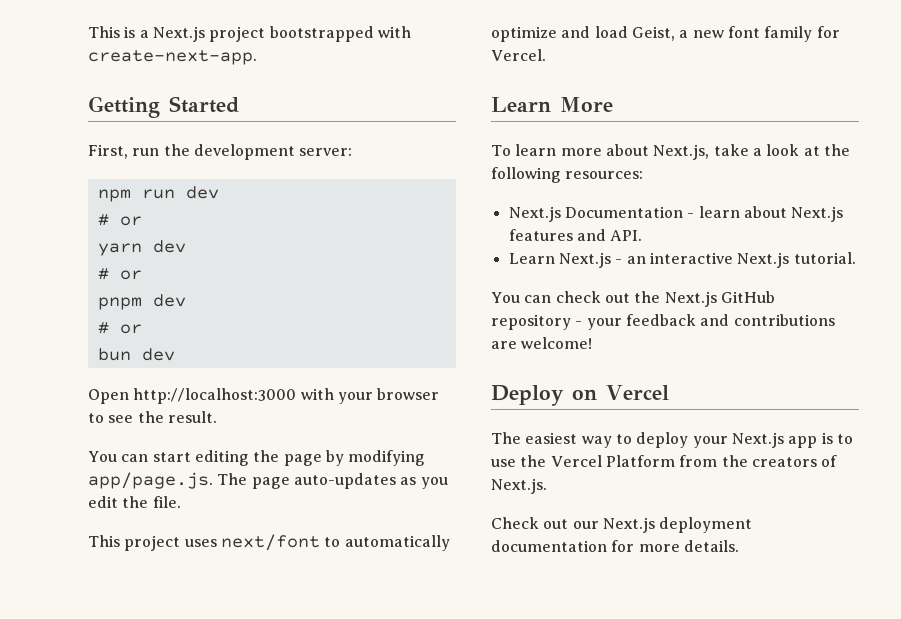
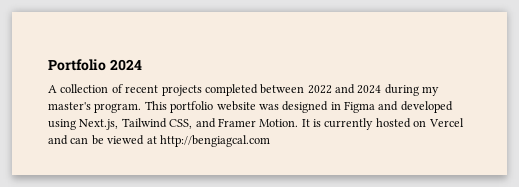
- This is a Next.js project bootstrapped with create-next-app.
- Getting Started
- First, run the development server:
- npm run dev
- # or
- yarn dev
- # or
- pnpm dev
- # or
- bun dev
- Open http://localhost:3000 with your browser to see the result.
- You can start editing the page by modifying app/page.js. The page auto-updates as you edit the file.
- This project uses next/font to automatically optimize and load Geist, a new font family for Vercel.
- Learn More
- To learn more about Next.js, take a look at the following resources:
- Next.js Documentation - learn about Next.js features and API.
- Learn Next.js - an interactive Next.js tutorial.
- You can check out the Next.js GitHub repository - your feedback and contributions are welcome!
- Deploy on Vercel
- The easiest way to deploy your Next.js app is to use the Vercel Platform from the creators of Next.js.
- Check out our Next.js deployment documentation for more details.
+ Portfolio 2024
+ A collection of recent projects completed between 2022 and 2024 during my master's program. This portfolio website was designed in Figma and developed using Next.js, Tailwind CSS, and Framer Motion. It is currently hosted on Vercel and can be viewed at http://bengiagcal.com

